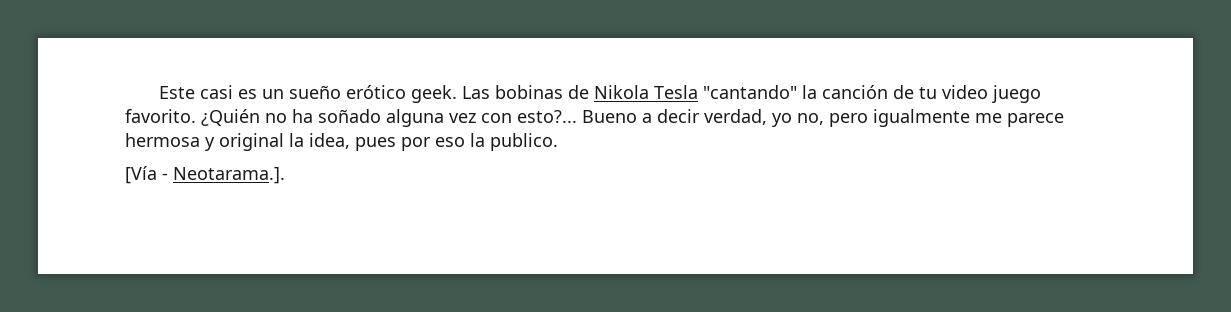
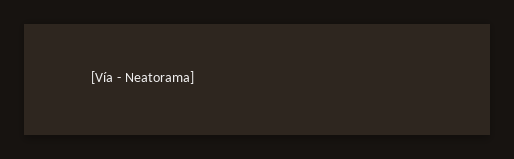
- Este casi es un sueño erótico geek. Las bobinas de Nikola Tesla "cantando" la canción de tu video juego favorito. ¿Quién no ha soñado alguna vez con esto?... Bueno a decir verdad, yo no, pero igualmente me parece hermosa y original la idea, pues por eso la publico.
- [Vía - Neotarama.].
+ [Vía - Neatorama]

